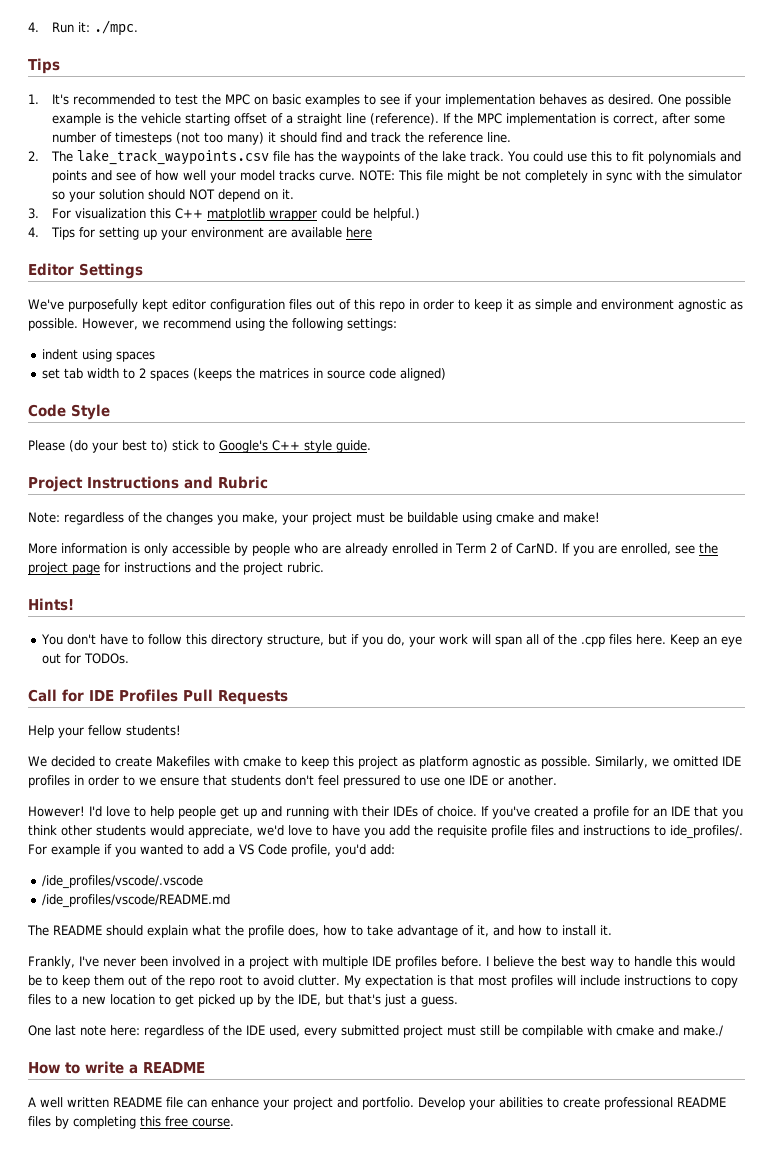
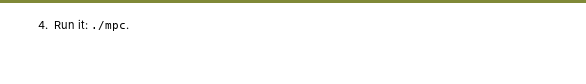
  4. Run it: ./mpc.
- Tips
- 1. It's recommended to test the MPC on basic examples to see if your implementation behaves as desired. One possible example is the vehicle starting offset of a straight line (reference). If the MPC implementation is correct, after some number of timesteps (not too many) it should find and track the reference line.
- 2. The lake_track_waypoints.csv file has the waypoints of the lake track. You could use this to fit polynomials and points and see of how well your model tracks curve. NOTE: This file might be not completely in sync with the simulator so your solution should NOT depend on it.
- 3. For visualization this C++ matplotlib wrapper could be helpful.)
- 4. Tips for setting up your environment are available here
- Editor Settings
- We've purposefully kept editor configuration files out of this repo in order to keep it as simple and environment agnostic as possible. However, we recommend using the following settings:
- indent using spaces
- set tab width to 2 spaces (keeps the matrices in source code aligned)
- Code Style
- Please (do your best to) stick to Google's C++ style guide.
- Project Instructions and Rubric
- Note: regardless of the changes you make, your project must be buildable using cmake and make!
- More information is only accessible by people who are already enrolled in Term 2 of CarND. If you are enrolled, see the project page for instructions and the project rubric.
- Hints!
- You don't have to follow this directory structure, but if you do, your work will span all of the .cpp files here. Keep an eye out for TODOs.
- Call for IDE Profiles Pull Requests
- Help your fellow students!
- We decided to create Makefiles with cmake to keep this project as platform agnostic as possible. Similarly, we omitted IDE profiles in order to we ensure that students don't feel pressured to use one IDE or another.
- However! I'd love to help people get up and running with their IDEs of choice. If you've created a profile for an IDE that you think other students would appreciate, we'd love to have you add the requisite profile files and instructions to ide_profiles/. For example if you wanted to add a VS Code profile, you'd add:
- /ide_profiles/vscode/.vscode
- /ide_profiles/vscode/README.md
- The README should explain what the profile does, how to take advantage of it, and how to install it.
- Frankly, I've never been involved in a project with multiple IDE profiles before. I believe the best way to handle this would be to keep them out of the repo root to avoid clutter. My expectation is that most profiles will include instructions to copy files to a new location to get picked up by the IDE, but that's just a guess.
- One last note here: regardless of the IDE used, every submitted project must still be compilable with cmake and make./
- How to write a README
- A well written README file can enhance your project and portfolio. Develop your abilities to create professional README files by completing this free course.

